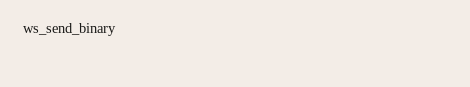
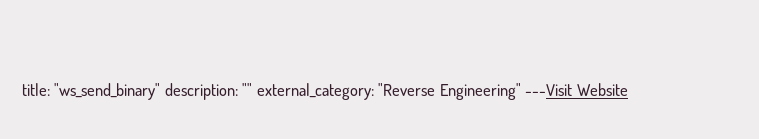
- ws_send_binary
+ title: "ws_send_binary" description: "" external_category: "Reverse Engineering" ---Visit Website

